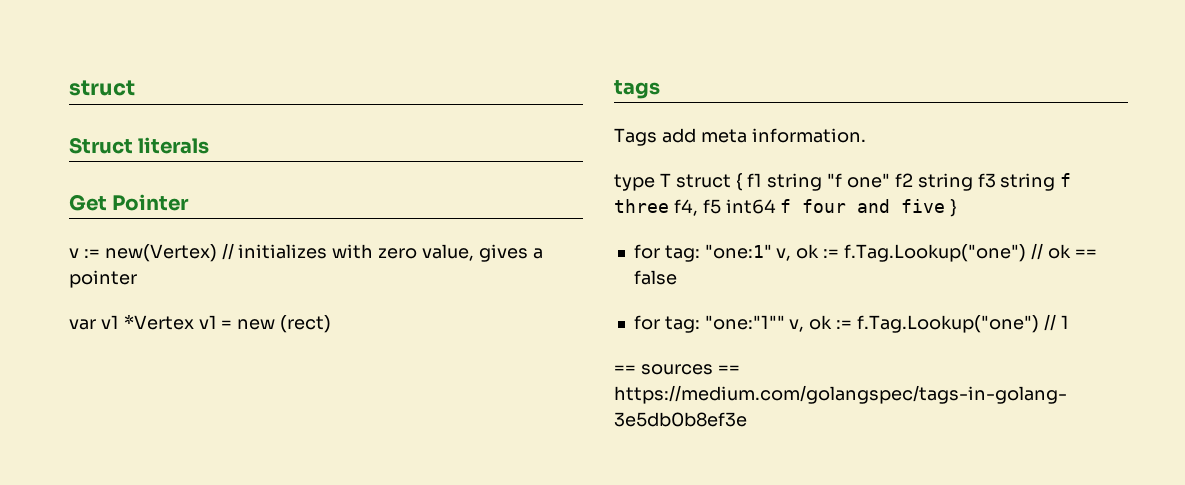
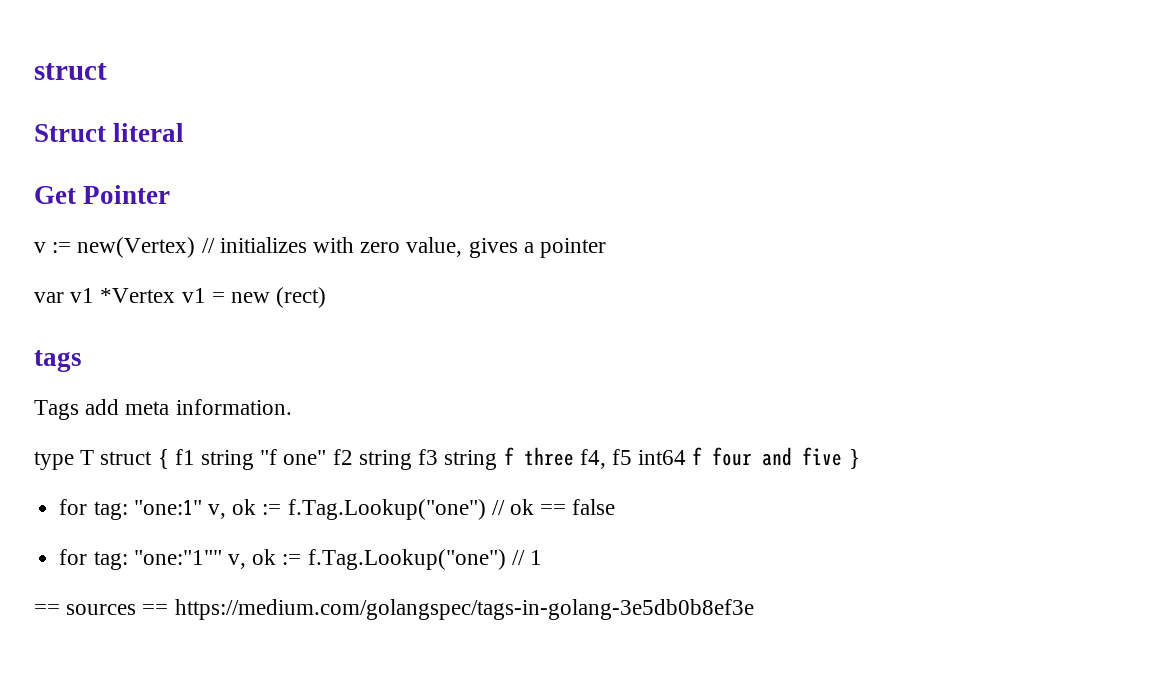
- Struct literals
+ Struct literal

